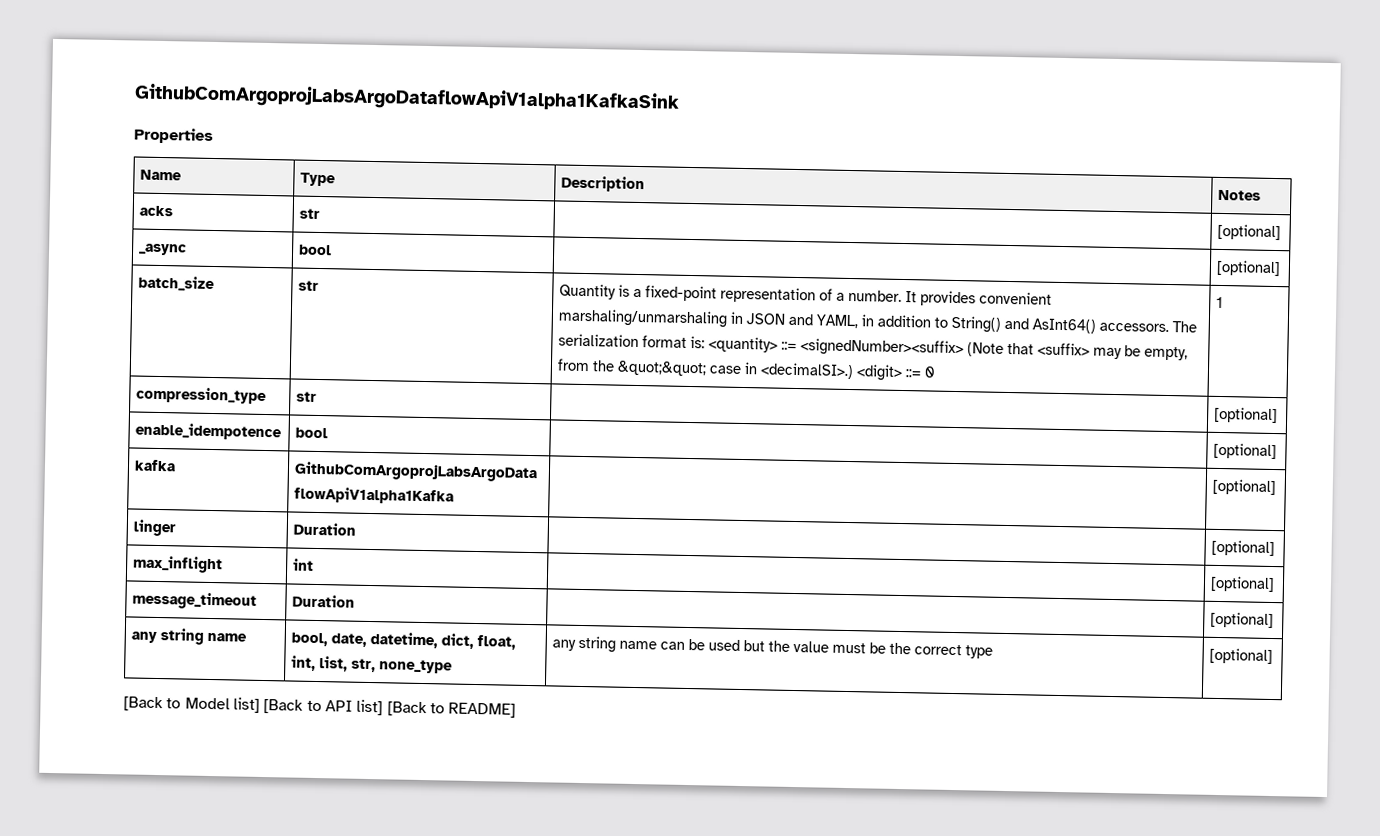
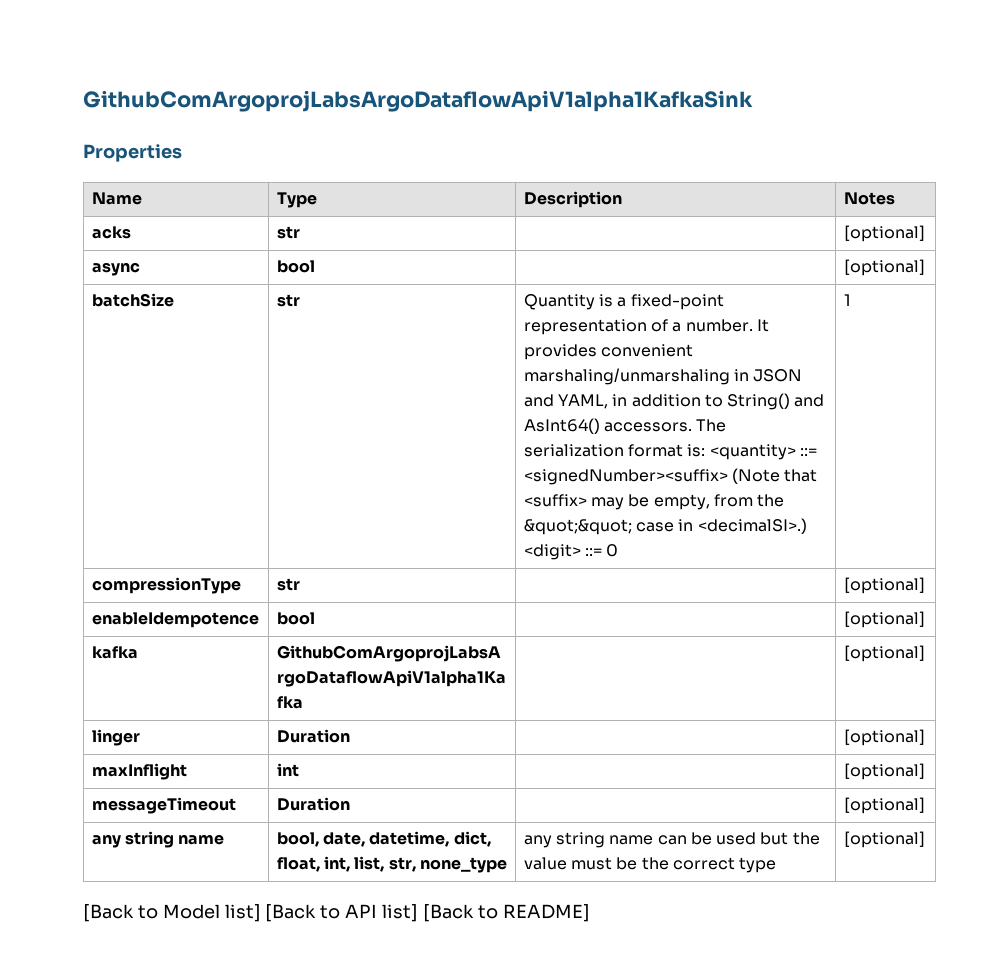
- _async | bool | | [optional]
- batch_size
+ async | bool | | [optional]
+ batchSize
- compression_type | str | | [optional]
- enable_idempotence | bool | | [optional]
+ compressionType | str | | [optional]
+ enableIdempotence | bool | | [optional]
- max_inflight | int | | [optional]
+ maxInflight | int | | [optional]
- message_timeout | Duration | | [optional]
+ messageTimeout | Duration | | [optional]

